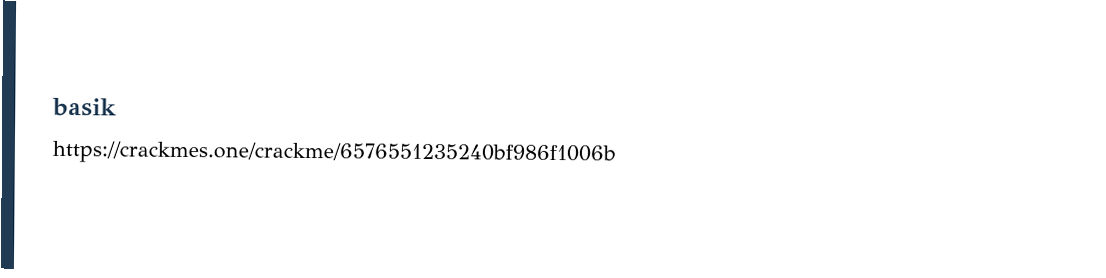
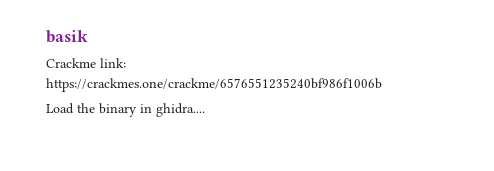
- https://crackmes.one/crackme/6576551235240bf986f1006b
+ Crackme link: https://crackmes.one/crackme/6576551235240bf986f1006b
+ Load the binary in ghidra....

